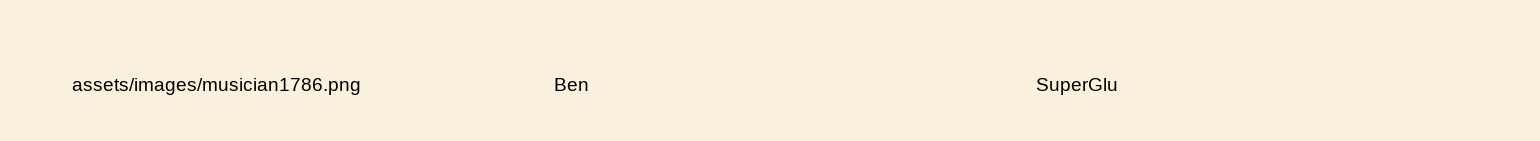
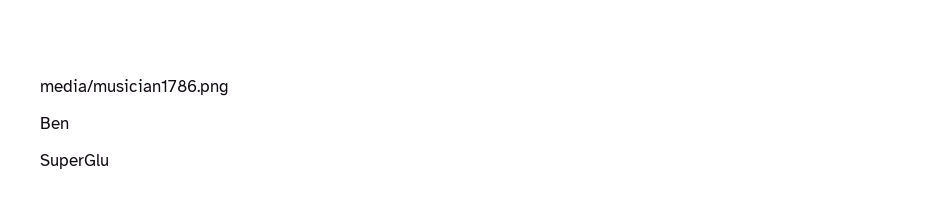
- assets/images/musician1786.png
+ media/musician1786.png

